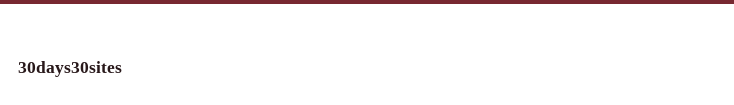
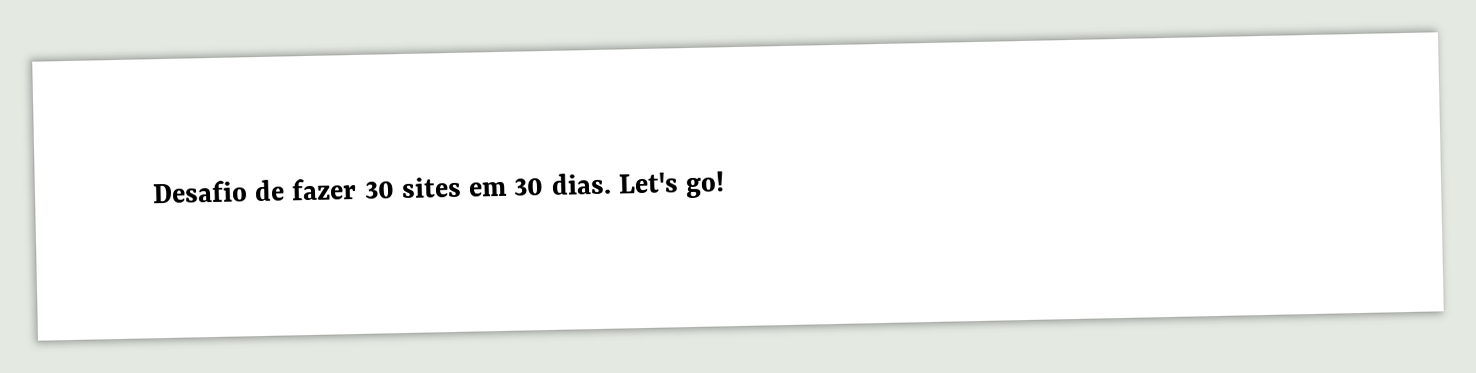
- 30days30sites
+ Desafio de fazer 30 sites em 30 dias. Let's go!

